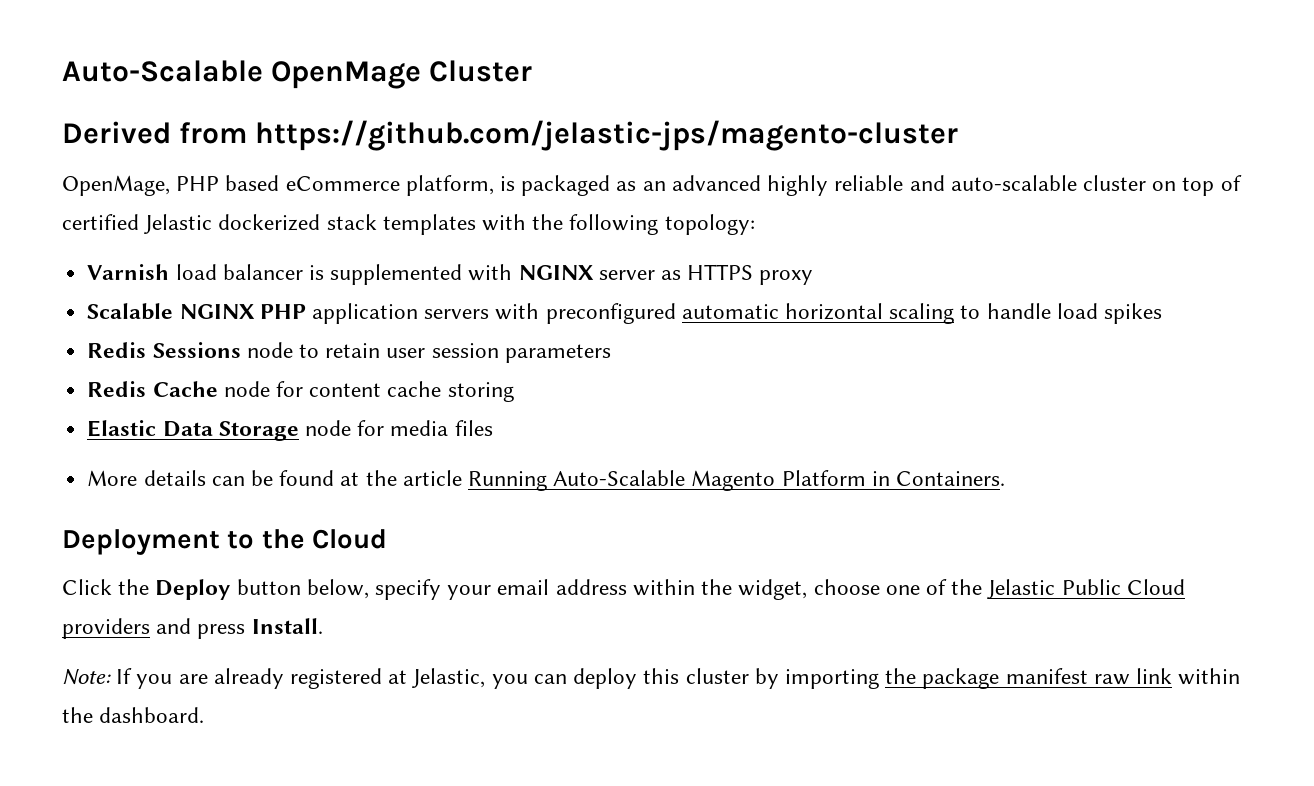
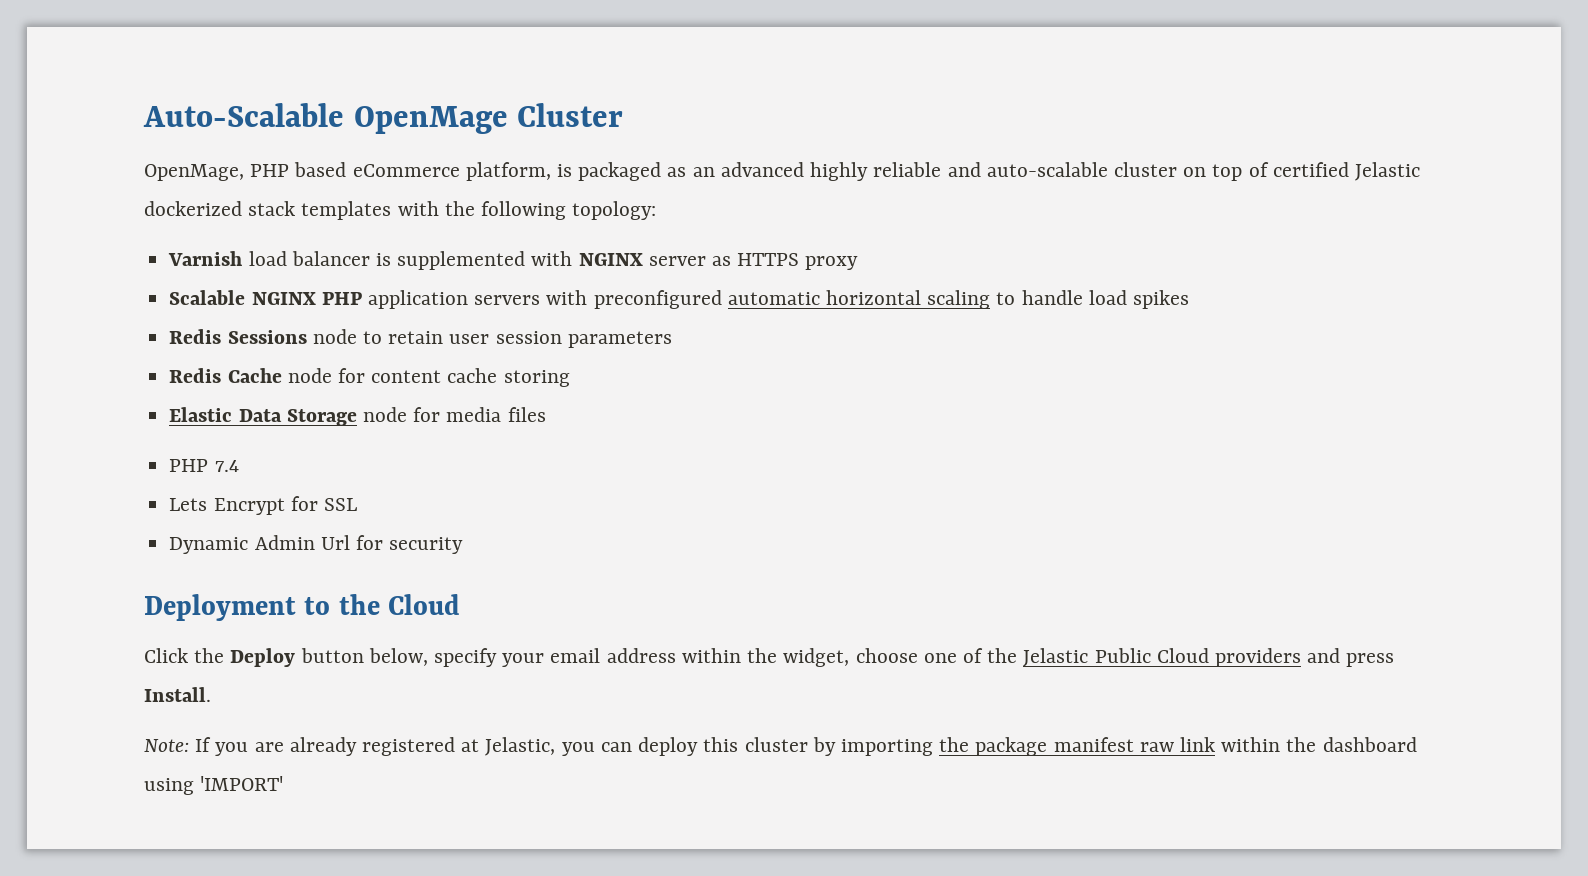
- Derived from https://github.com/jelastic-jps/magento-cluster
- More details can be found at the article Running Auto-Scalable Magento Platform in Containers.
+ PHP 7.4
+ Lets Encrypt for SSL
+ Dynamic Admin Url for security
- Note: If you are already registered at Jelastic, you can deploy this cluster by importing the package manifest raw link within the dashboard.
+ Note: If you are already registered at Jelastic, you can deploy this cluster by importing the package manifest raw link within the dashboard using 'IMPORT'

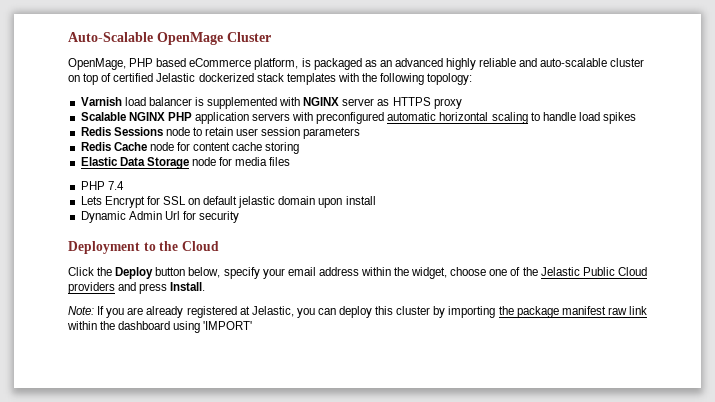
- Lets Encrypt for SSL
+ Lets Encrypt for SSL on default jelastic domain upon install

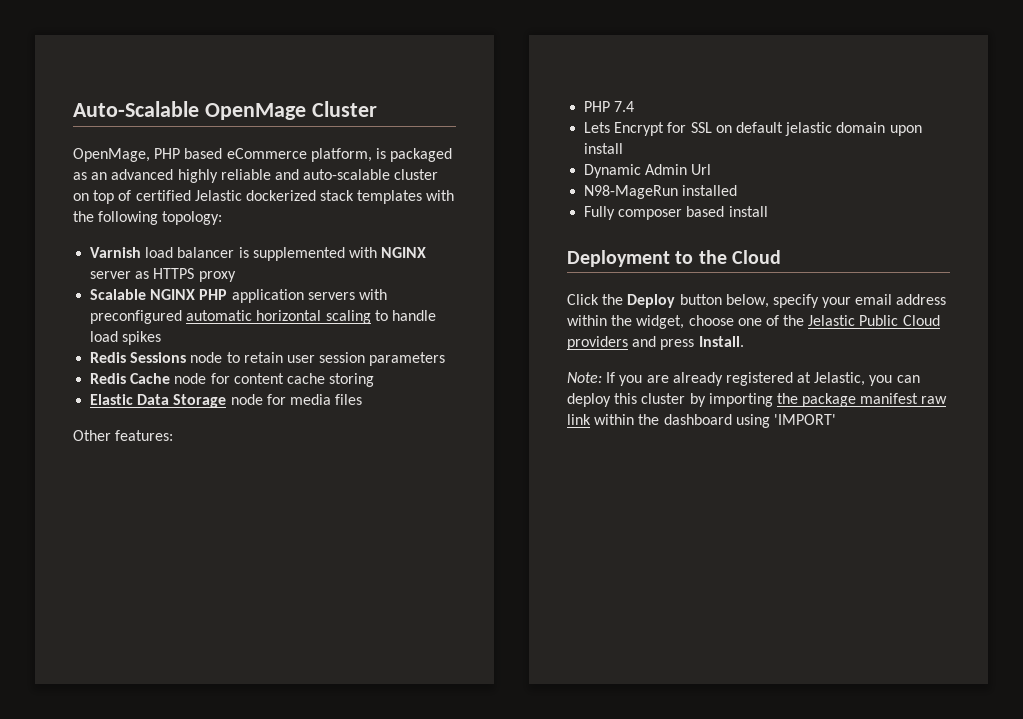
+ Other features:
- Dynamic Admin Url for security
+ Dynamic Admin Url
+ N98-MageRun installed
+ Fully composer based install

